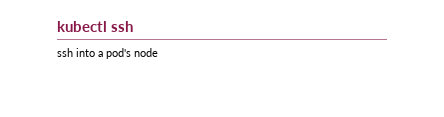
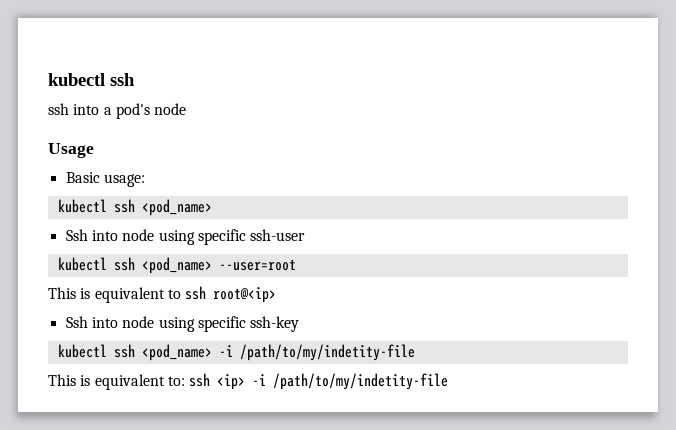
+ Usage
+ Basic usage:
+ kubectl ssh <pod_name>
+ Ssh into node using specific ssh-user
+ kubectl ssh <pod_name> --user=root
+ This is equivalent to ssh root@<ip>
+ Ssh into node using specific ssh-key
+ kubectl ssh <pod_name> -i /path/to/my/indetity-file
+ This is equivalent to: ssh <ip> -i /path/to/my/indetity-file

